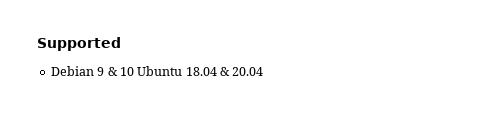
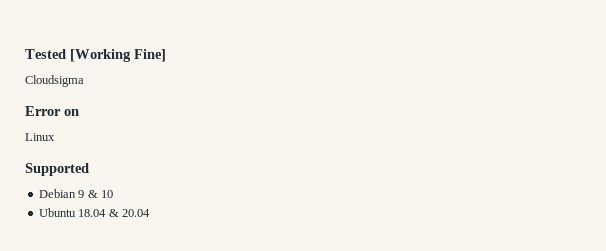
+ Tested [Working Fine]
+ Cloudsigma
+ Error on
+ Linux
- Debian 9 & 10 Ubuntu 18.04 & 20.04
+ Debian 9 & 10
+ Ubuntu 18.04 & 20.04

